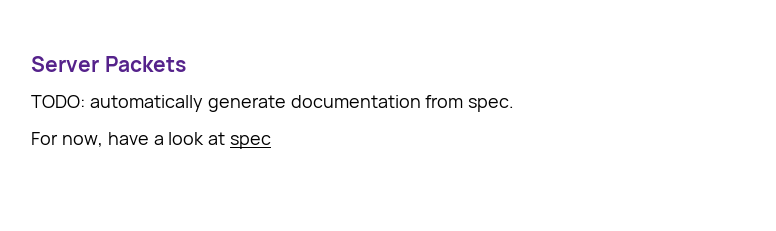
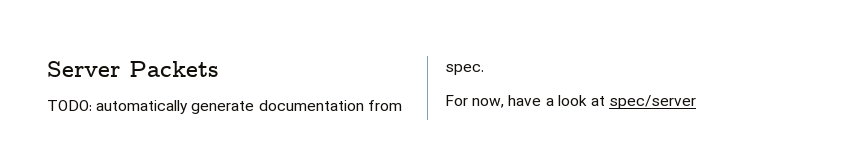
- For now, have a look at spec
+ For now, have a look at spec/server

